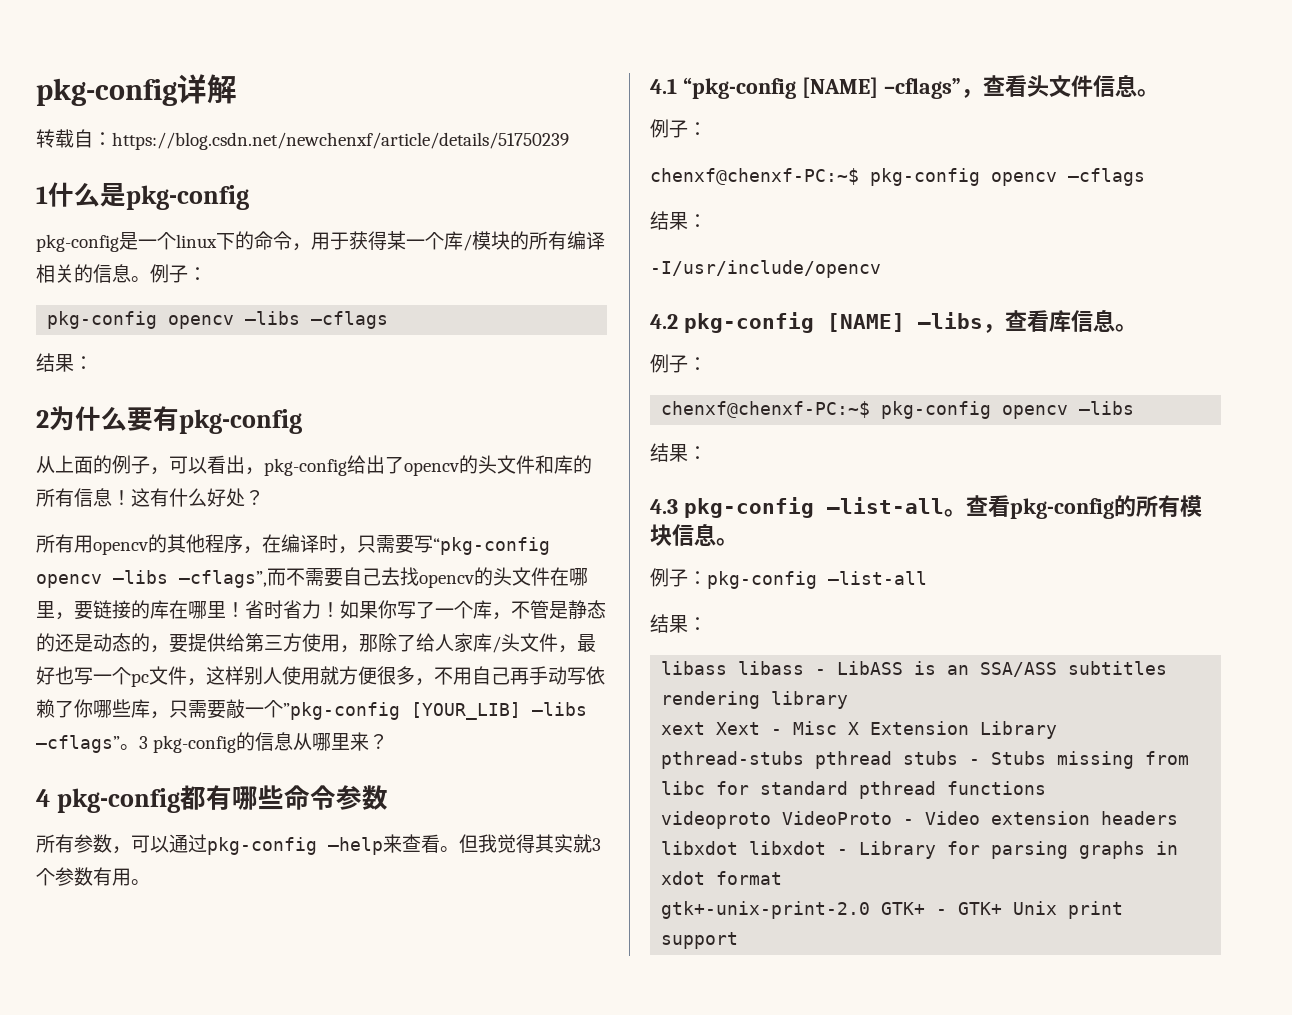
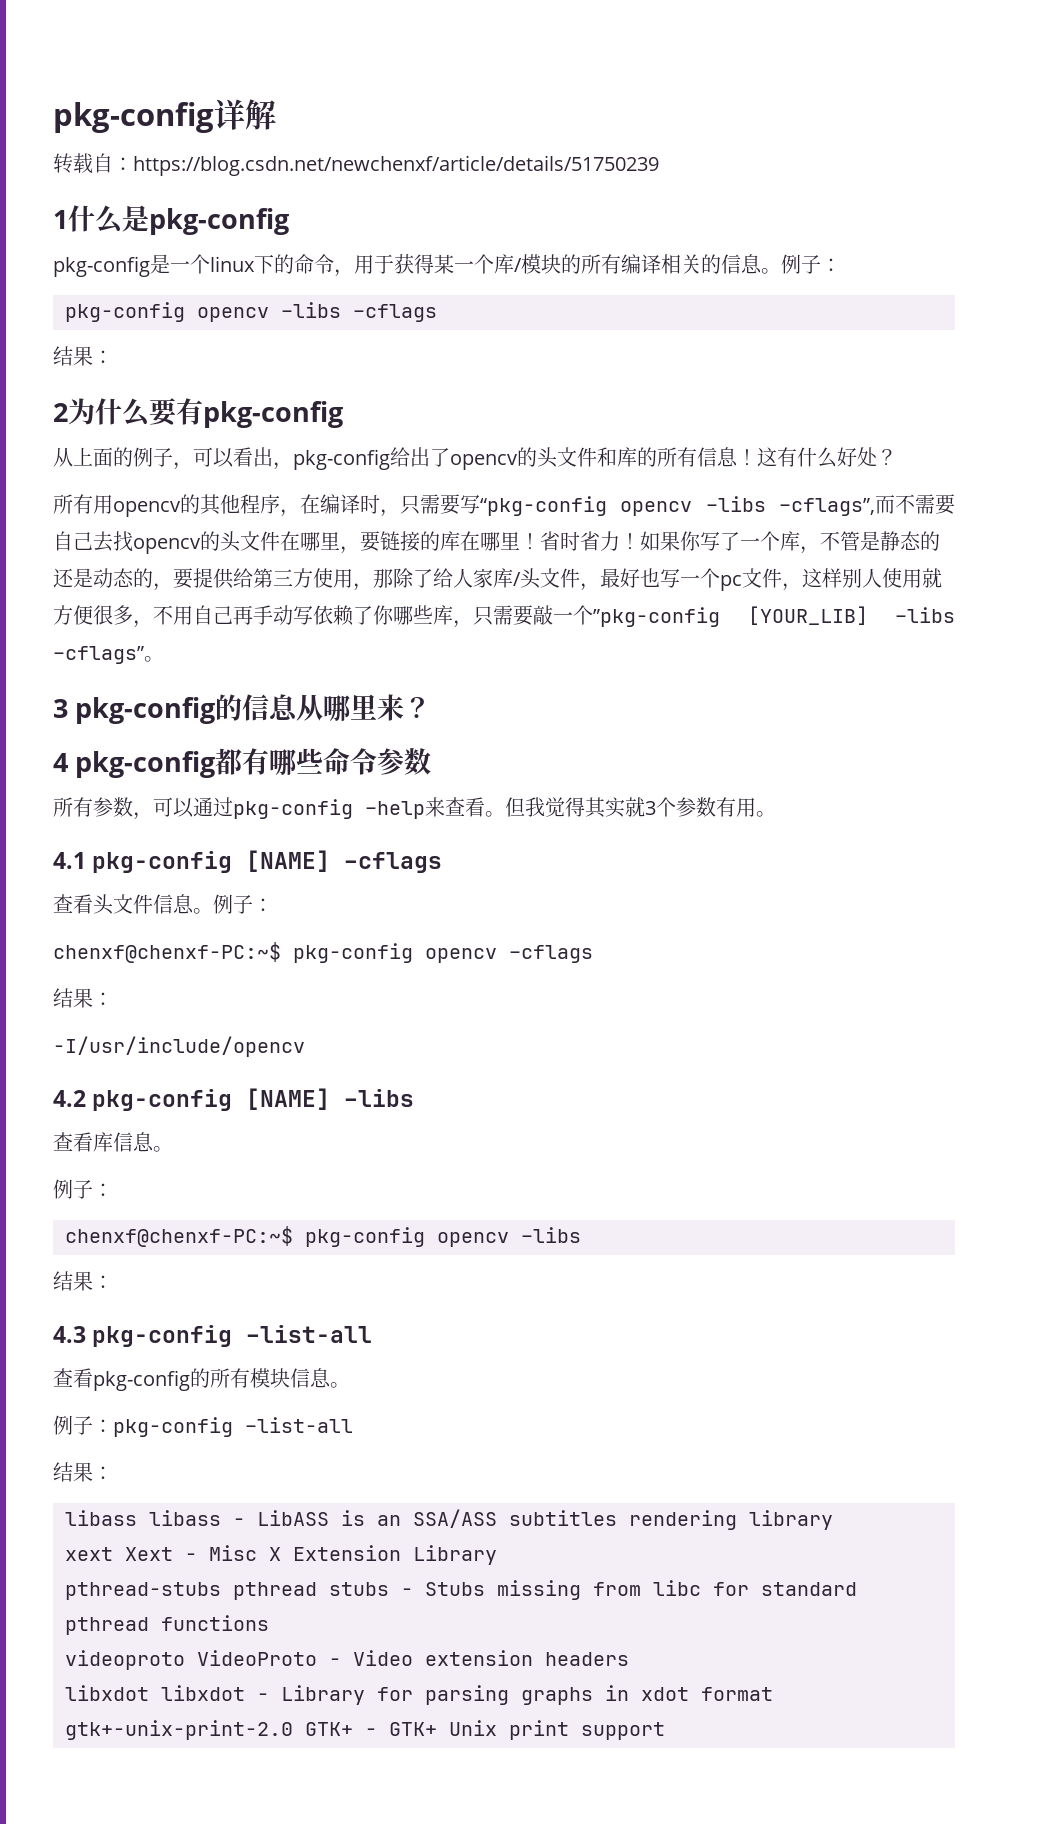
- 如果你写了一个库，不管是静态的还是动态的，要提供给第三方使用，那除了给人家库/头文件，最好也写一个pc文件，这样别人使用就方便很多，不用自己再手动写依赖了你哪些库，只需要敲一个”pkg-config [YOUR_LIB] –libs –cflags”。3 pkg-config的信息从哪里来？
+ 如果你写了一个库，不管是静态的还是动态的，要提供给第三方使用，那除了给人家库/头文件，最好也写一个pc文件，这样别人使用就方便很多，不用自己再手动写依赖了你哪些库，只需要敲一个”pkg-config [YOUR_LIB] –libs –cflags”。
+ 3 pkg-config的信息从哪里来？
- 4.1 “pkg-config [NAME] –cflags”，查看头文件信息。
- 例子：
+ 4.1 pkg-config [NAME] –cflags
+ 查看头文件信息。例子：
- 4.2 pkg-config [NAME] –libs，查看库信息。
+ 4.2 pkg-config [NAME] –libs
+ 查看库信息。
- 4.3 pkg-config –list-all。查看pkg-config的所有模块信息。
+ 4.3 pkg-config –list-all
+ 查看pkg-config的所有模块信息。

